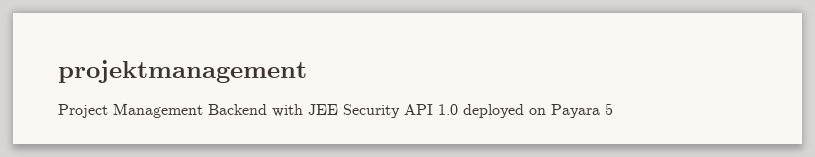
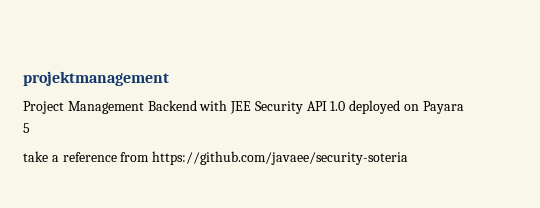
+ take a reference from https://github.com/javaee/security-soteria

